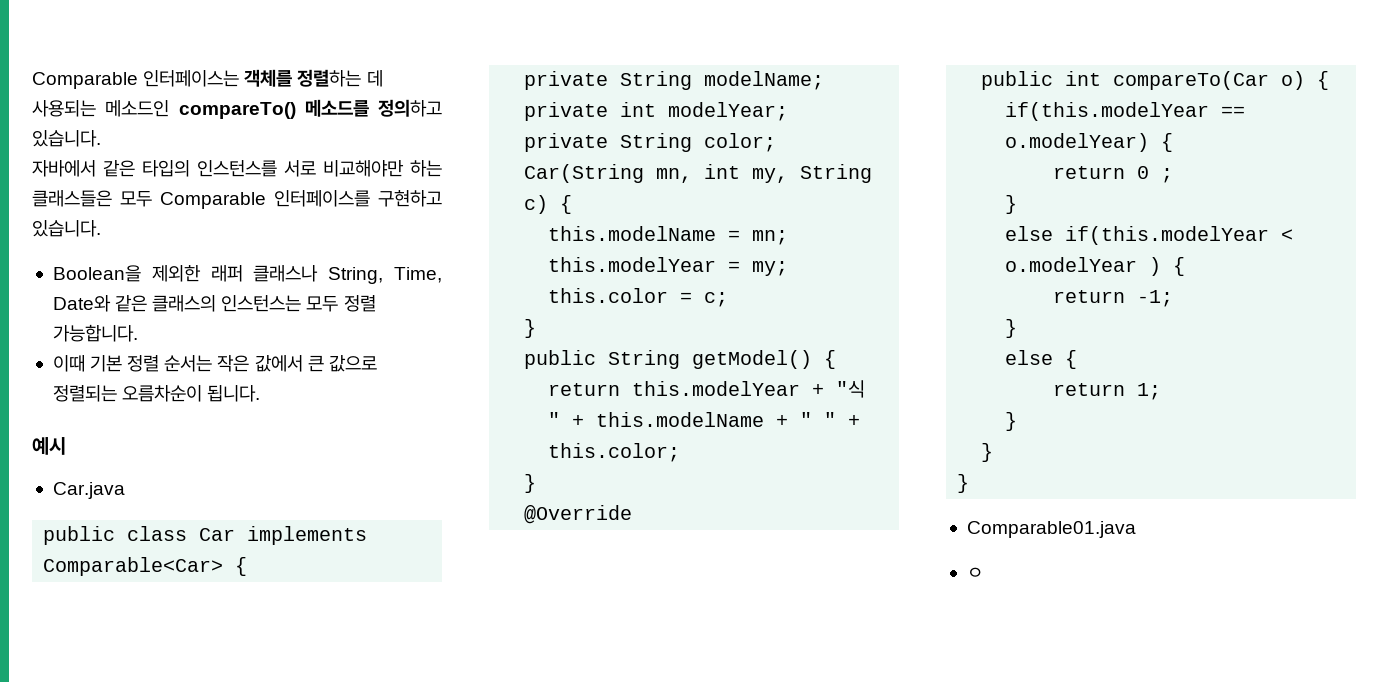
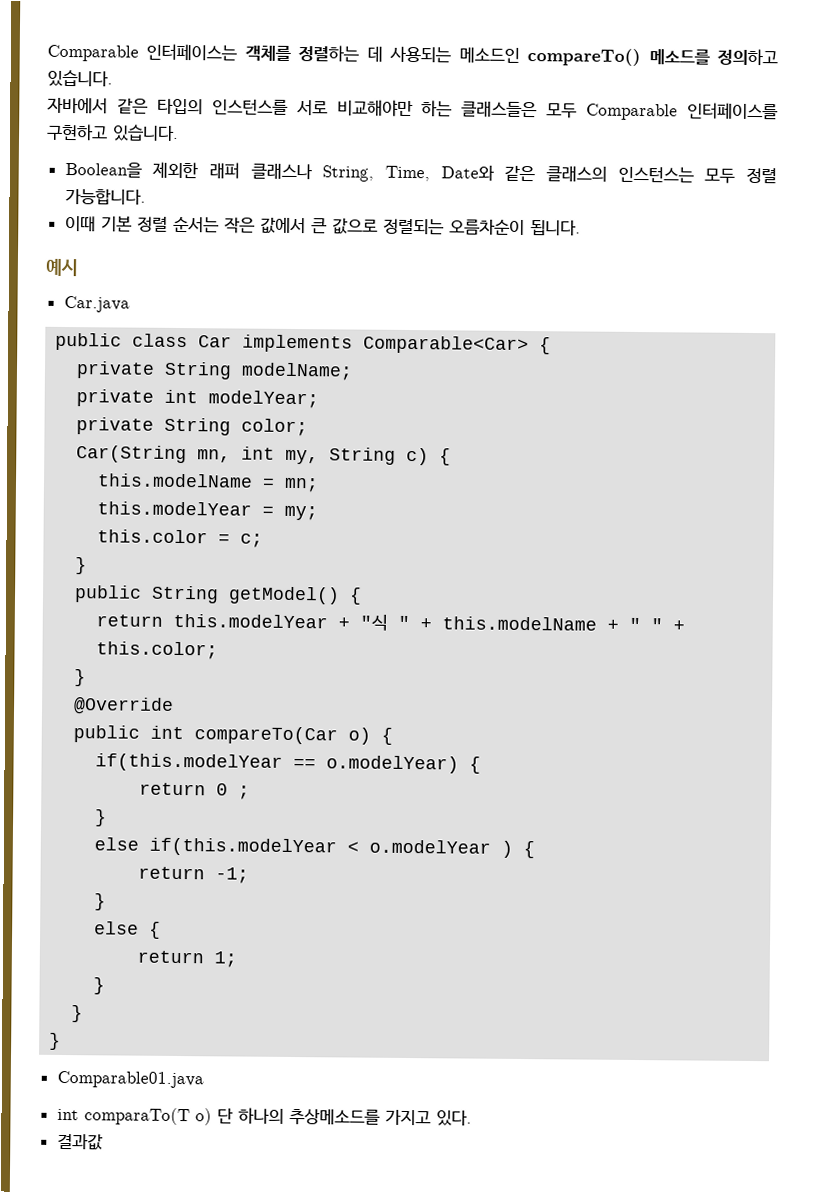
- ㅇ
+ int comparaTo(T o) 단 하나의 추상메소드를 가지고 있다.
+ 결과값

